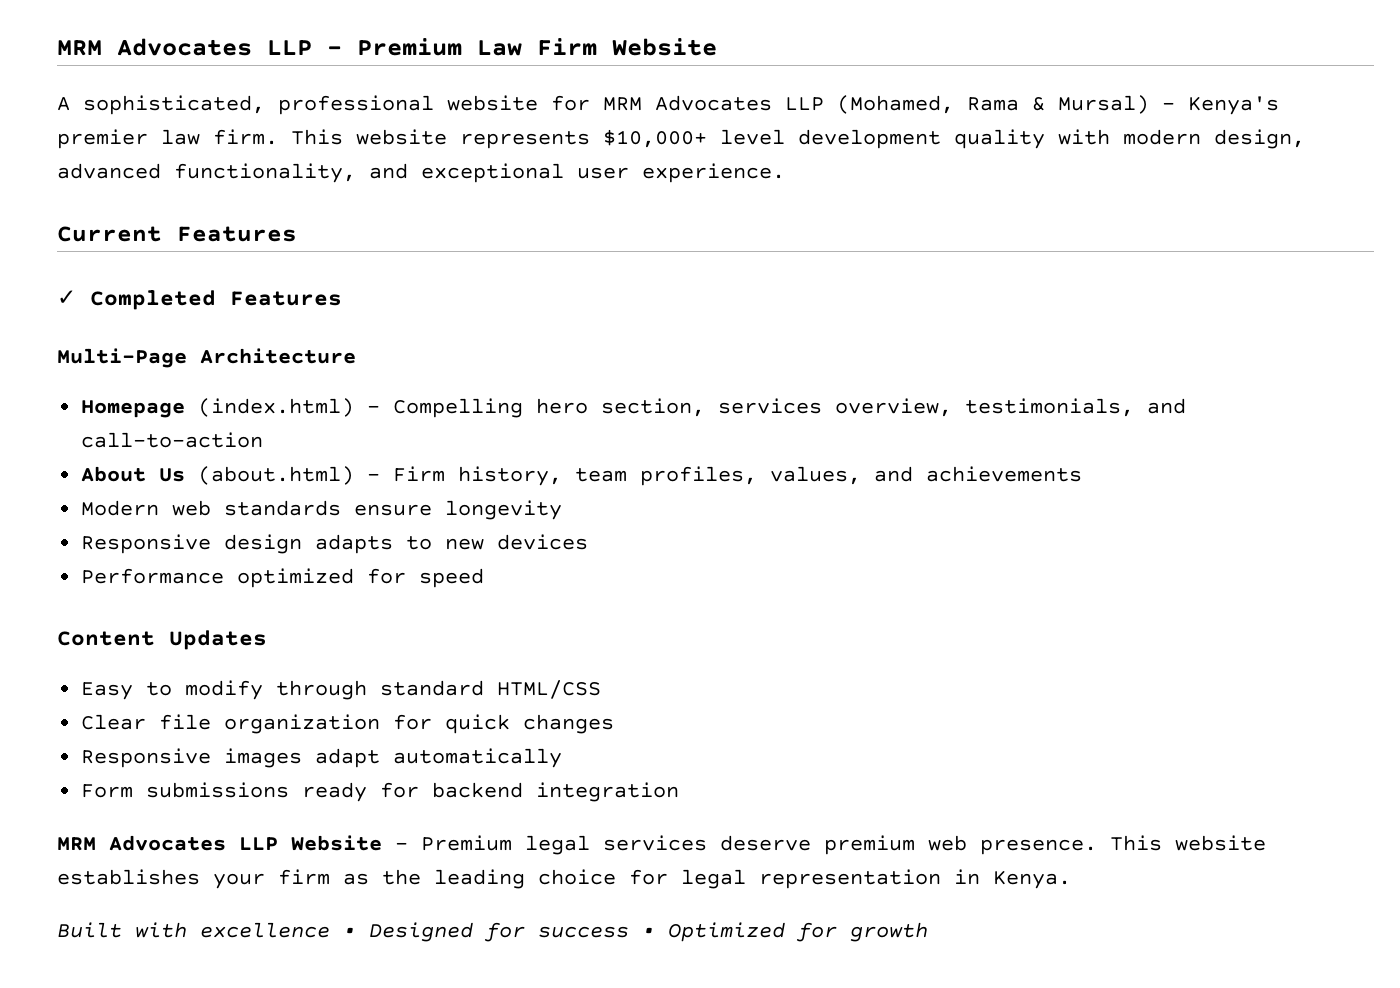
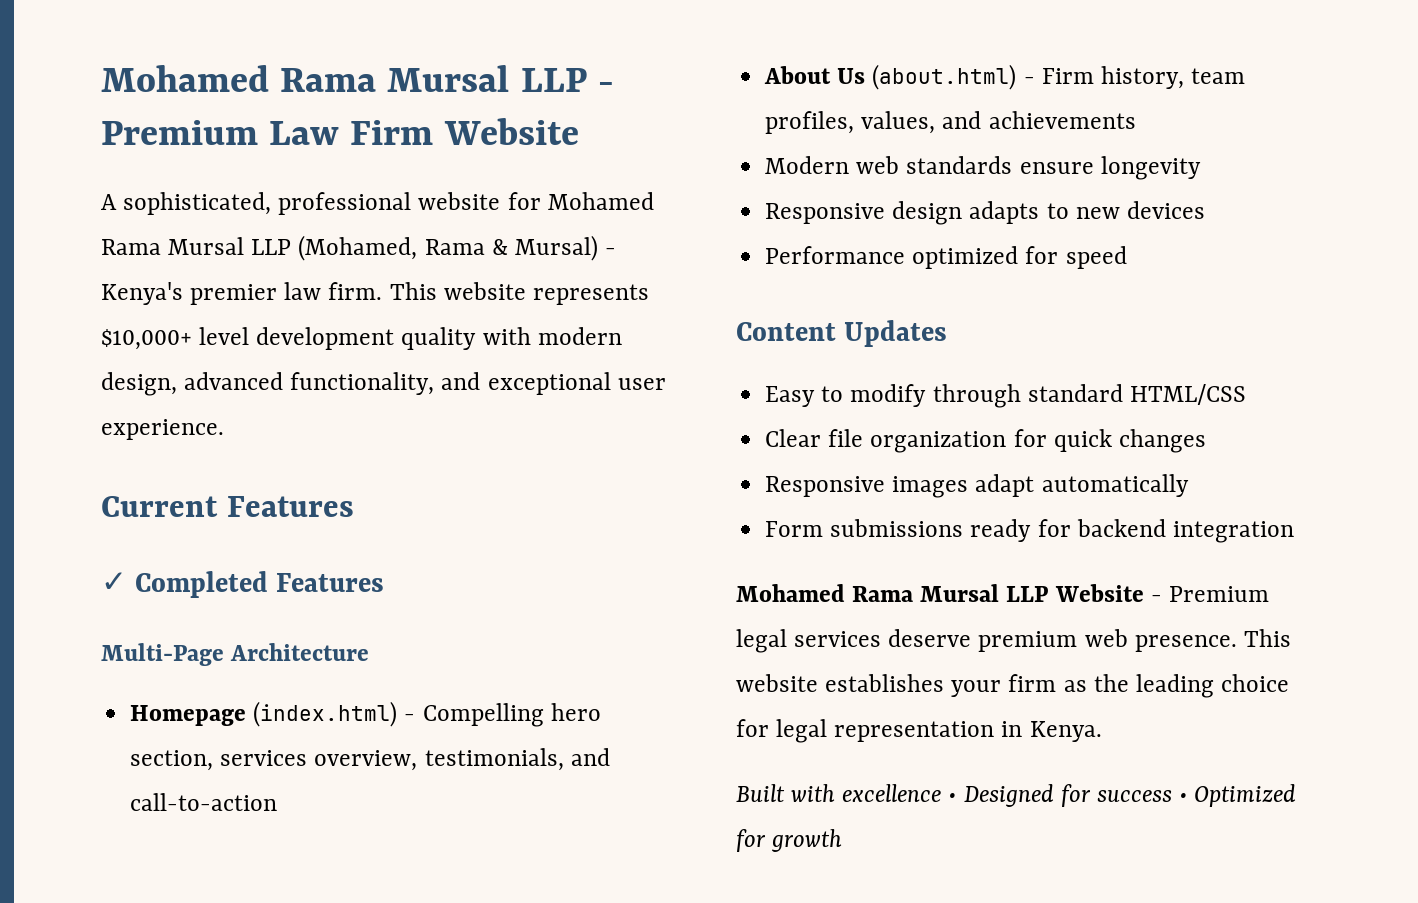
- MRM Advocates LLP - Premium Law Firm Website
+ Mohamed Rama Mursal LLP - Premium Law Firm Website
- A sophisticated, professional website for MRM Advocates LLP (Mohamed, Rama & Mursal) - Kenya's premier law firm.
+ A sophisticated, professional website for Mohamed Rama Mursal LLP (Mohamed, Rama & Mursal) - Kenya's premier law firm.
- MRM Advocates LLP Website - Premium legal services deserve premium web presence.
+ Mohamed Rama Mursal LLP Website - Premium legal services deserve premium web presence.

